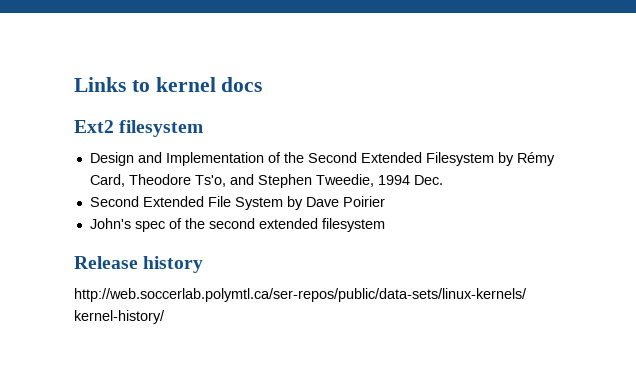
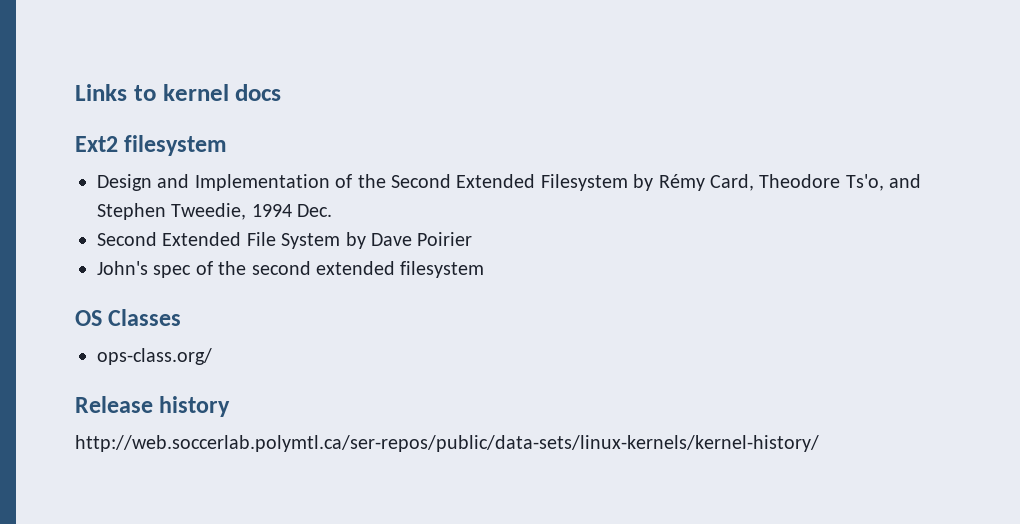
+ OS Classes
+ ops-class.org/

